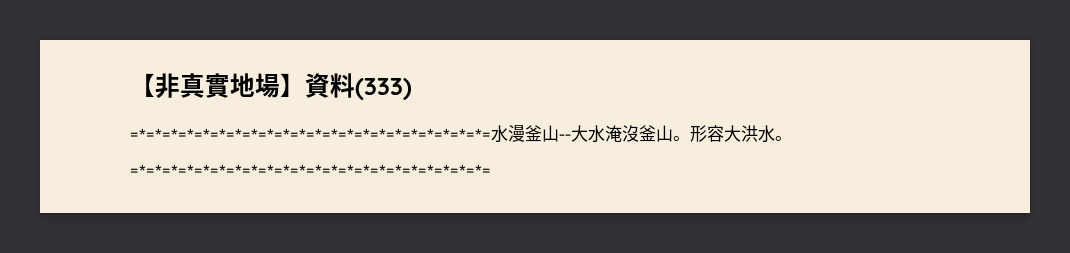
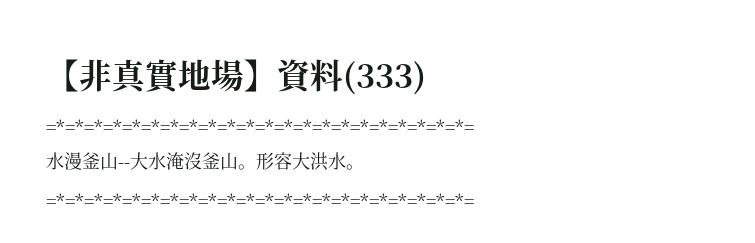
  【非真實地場】資料(333)
- =*=*=*=*=*=*=*=*=*=*=*=*=*=*=*=*=*=*=*=*=*=*=水漫釜山--大水淹沒釜山。
+ =*=*=*=*=*=*=*=*=*=*=*=*=*=*=*=*=*=*=*=*=*=*=
+ 水漫釜山--大水淹沒釜山。

